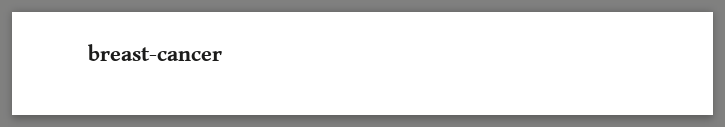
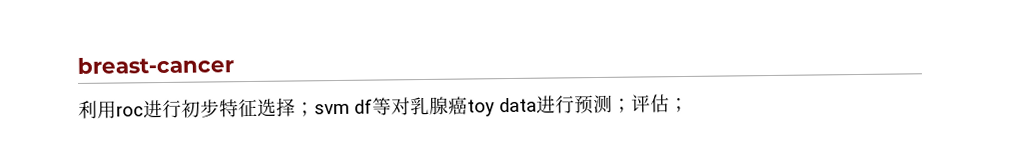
+ 利用roc进行初步特征选择；svm df等对乳腺癌toy data进行预测；评估；

